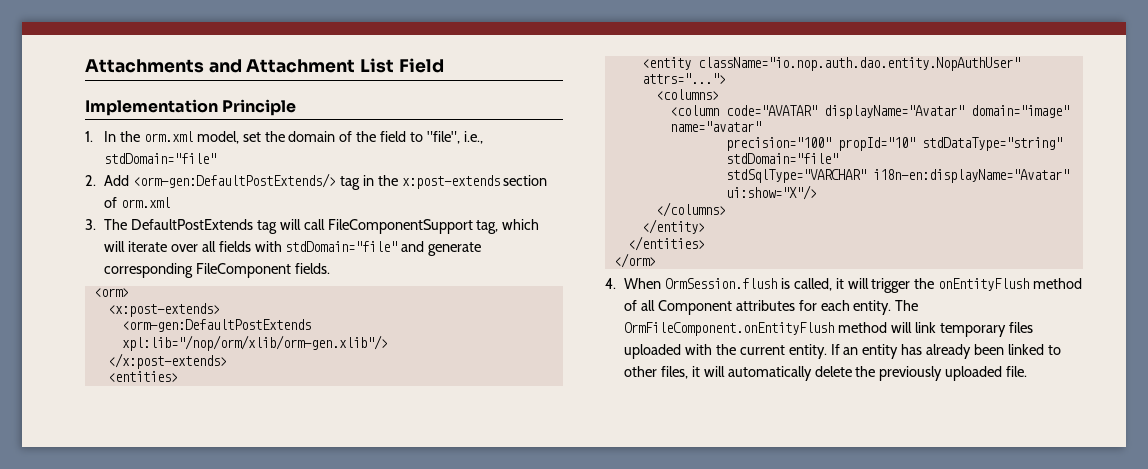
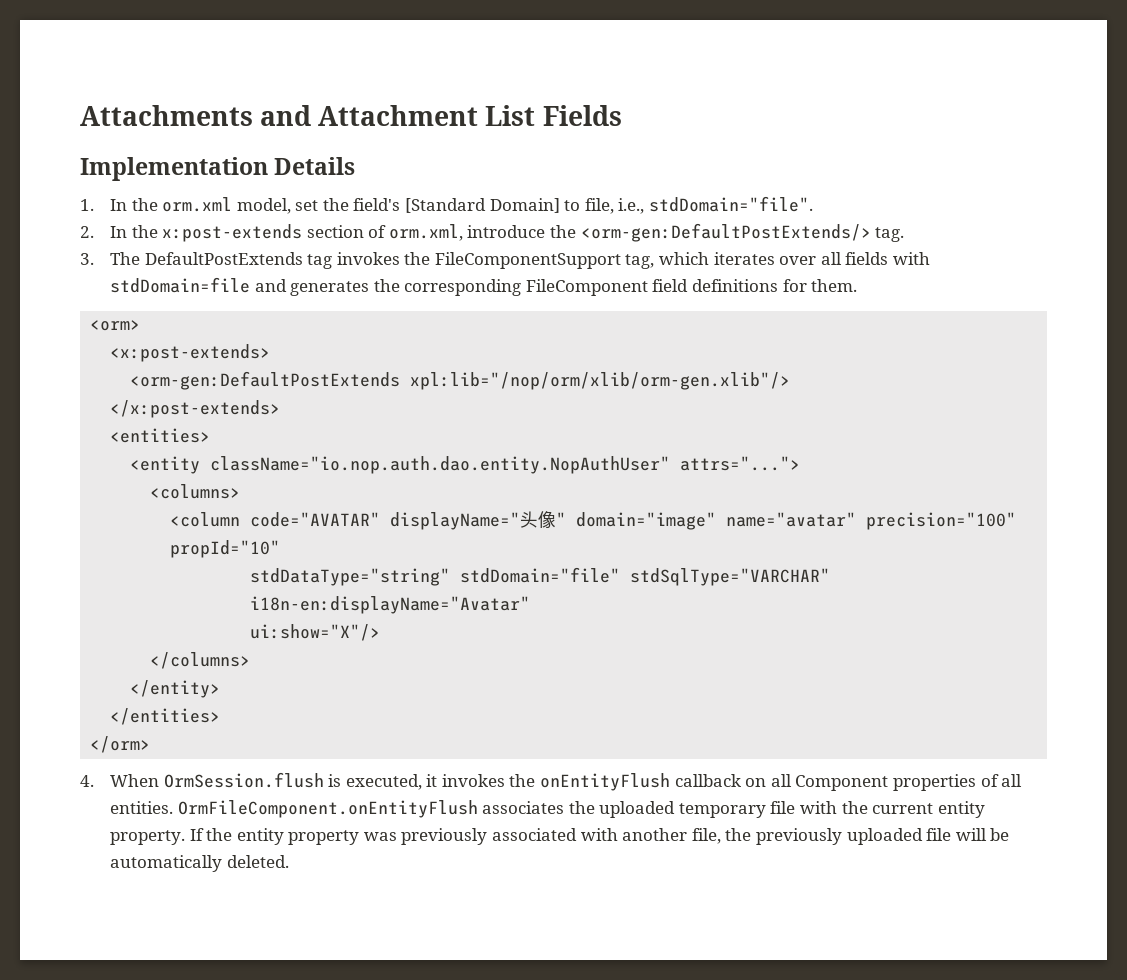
- Attachments and Attachment List Field
+ Attachments and Attachment List Fields
- Implementation Principle
+ Implementation Details
- 1. In the orm.xml model, set the domain of the field to "file", i.e., stdDomain="file"
- 2. Add <orm-gen:DefaultPostExtends/> tag in the x:post-extends section of orm.xml
+ 1. In the orm.xml model, set the field's [Standard Domain] to file, i.e., stdDomain="file".
+ 2. In the x:post-extends section of orm.xml, introduce the <orm-gen:DefaultPostExtends/> tag.
- 3. The DefaultPostExtends tag will call FileComponentSupport tag, which will iterate over all fields with stdDomain="file" and generate corresponding FileComponent fields.
+ 3. The DefaultPostExtends tag invokes the FileComponentSupport tag, which iterates over all fields with stdDomain=file and generates the corresponding FileComponent field definitions for them.
- <column code="AVATAR" displayName="Avatar" domain="image" name="avatar"
- precision="100" propId="10" stdDataType="string" stdDomain="file"
- stdSqlType="VARCHAR" i18n-en:displayName="Avatar"
+ <column code="AVATAR" displayName="头像" domain="image" name="avatar" precision="100" propId="10"
+ stdDataType="string" stdDomain="file" stdSqlType="VARCHAR" i18n-en:displayName="Avatar"
- 4. When OrmSession.flush is called, it will trigger the onEntityFlush method of all Component attributes for each entity. The OrmFileComponent.onEntityFlush method will link temporary files uploaded with the current entity. If an entity has already been linked to other files, it will automatically delete the previously uploaded file.
+ 4. When OrmSession.flush is executed, it invokes the onEntityFlush callback on all Component properties of all entities. OrmFileComponent.onEntityFlush associates the uploaded temporary file with the current entity property. If the entity property was previously associated with another file, the previously uploaded file will be automatically deleted.

